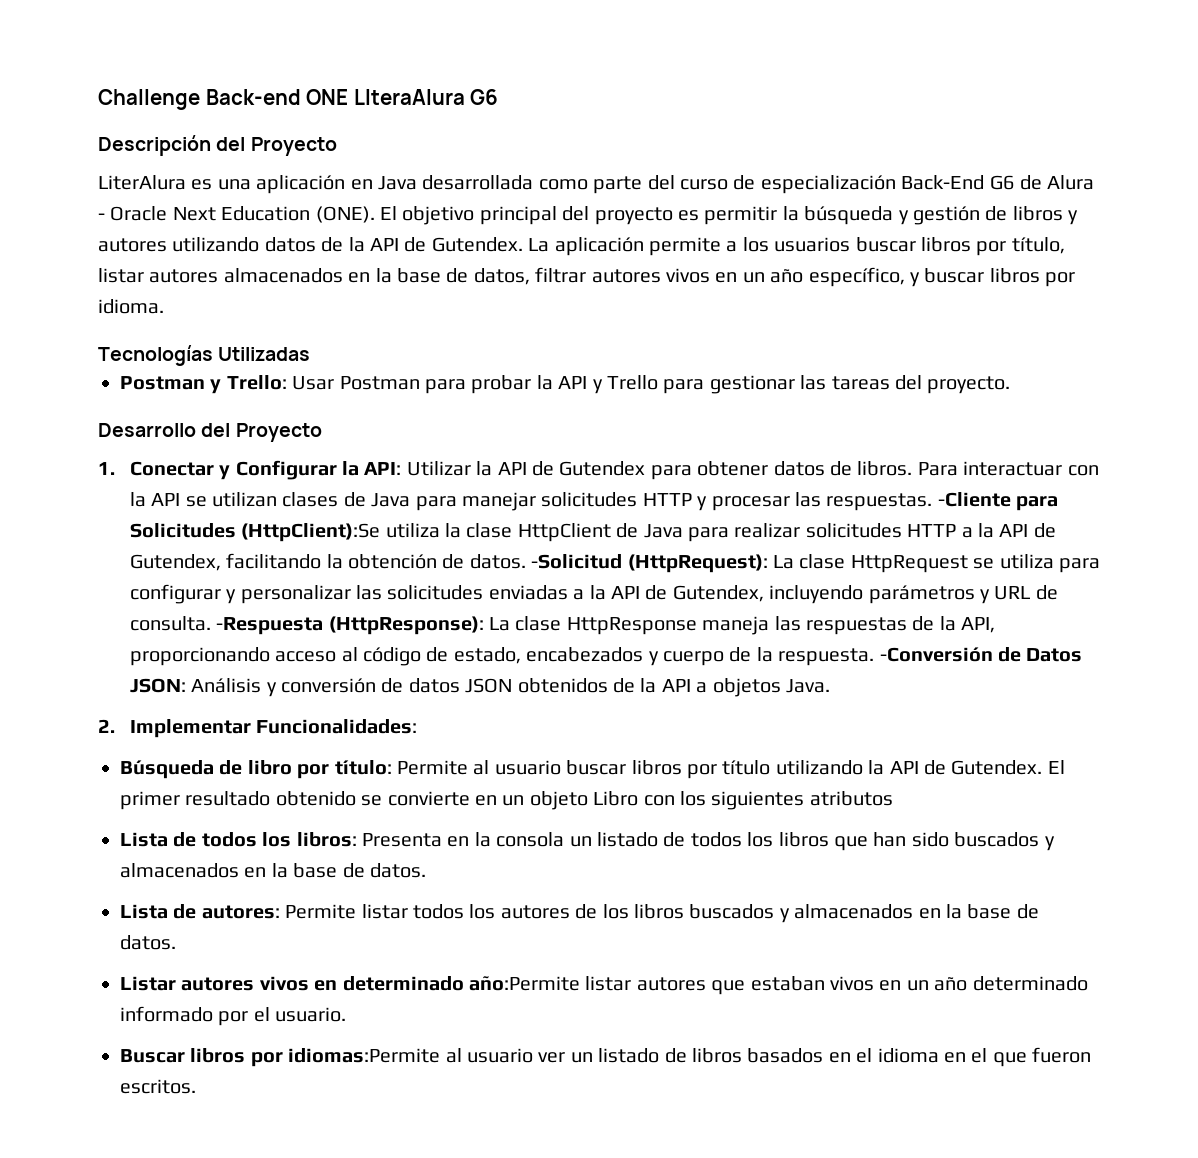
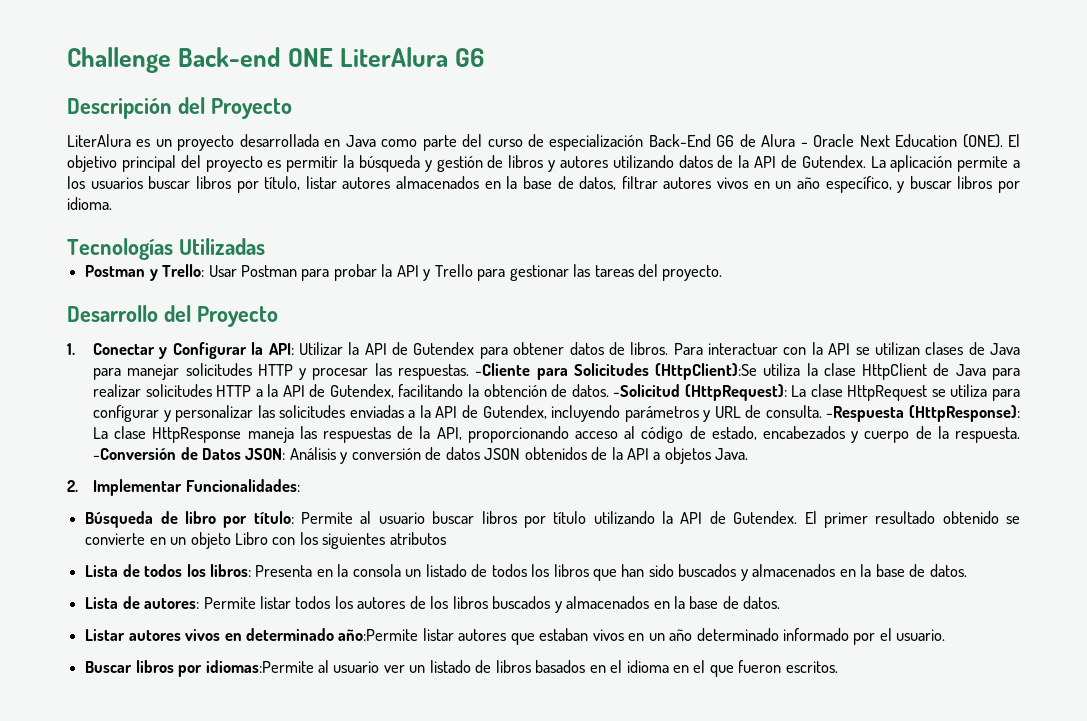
- Challenge Back-end ONE LIteraAlura G6
+ Challenge Back-end ONE LiterAlura G6
- LiterAlura es una aplicación en Java desarrollada como parte del curso de especialización Back-End G6 de Alura - Oracle Next Education (ONE).
+ LiterAlura es un proyecto desarrollada en Java como parte del curso de especialización Back-End G6 de Alura - Oracle Next Education (ONE).

